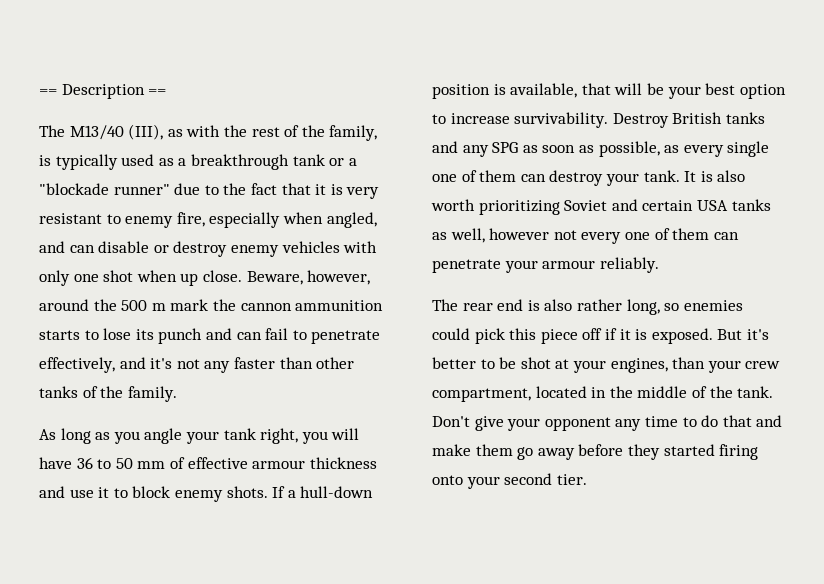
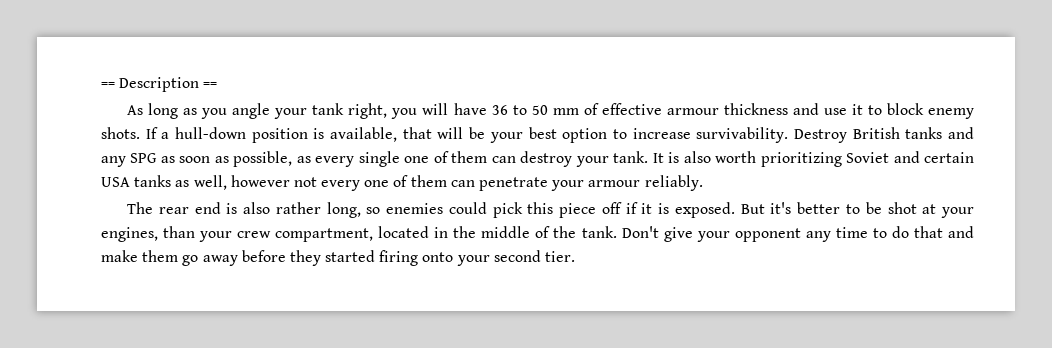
- The M13/40 (III), as with the rest of the family, is typically used as a breakthrough tank or a "blockade runner" due to the fact that it is very resistant to enemy fire, especially when angled, and can disable or destroy enemy vehicles with only one shot when up close. Beware, however, around the 500 m mark the cannon ammunition starts to lose its punch and can fail to penetrate effectively, and it's not any faster than other tanks of the family.

